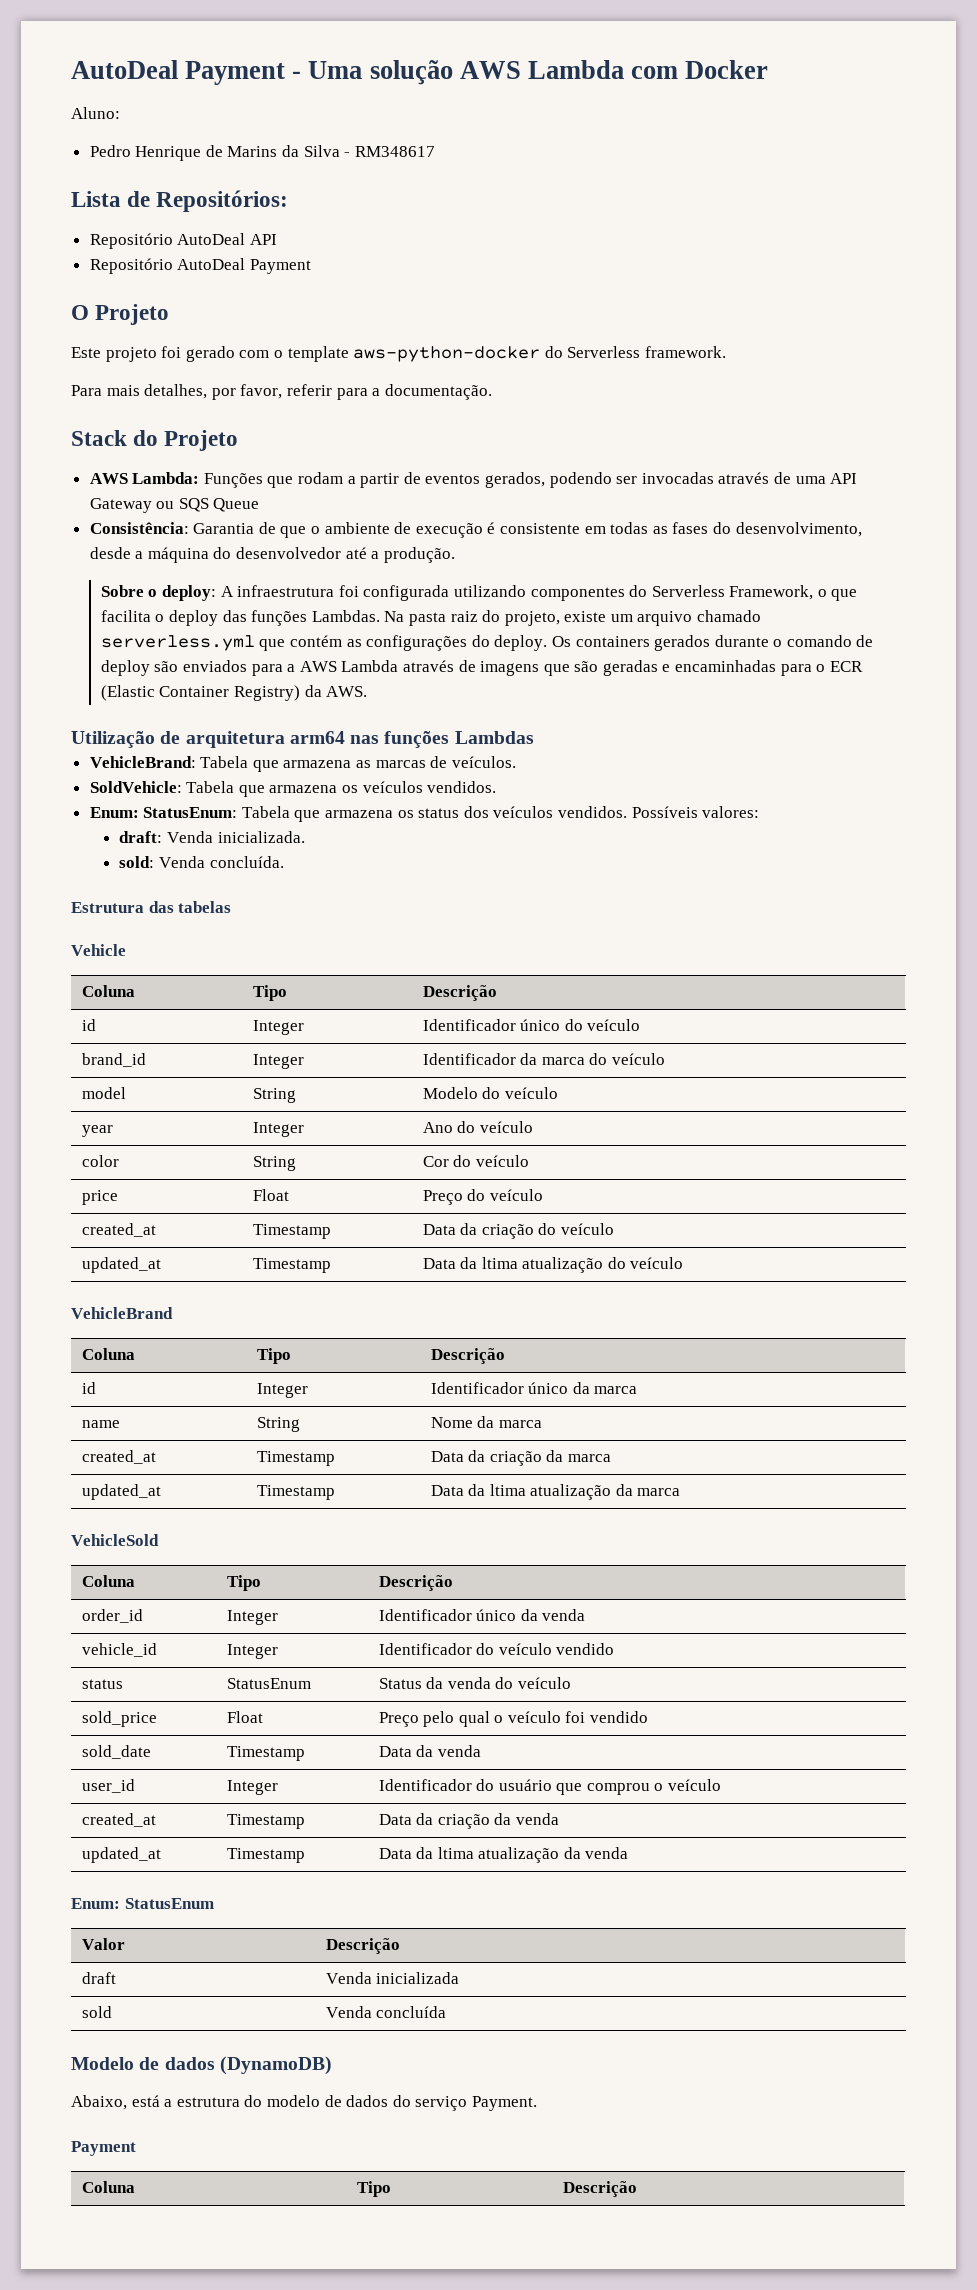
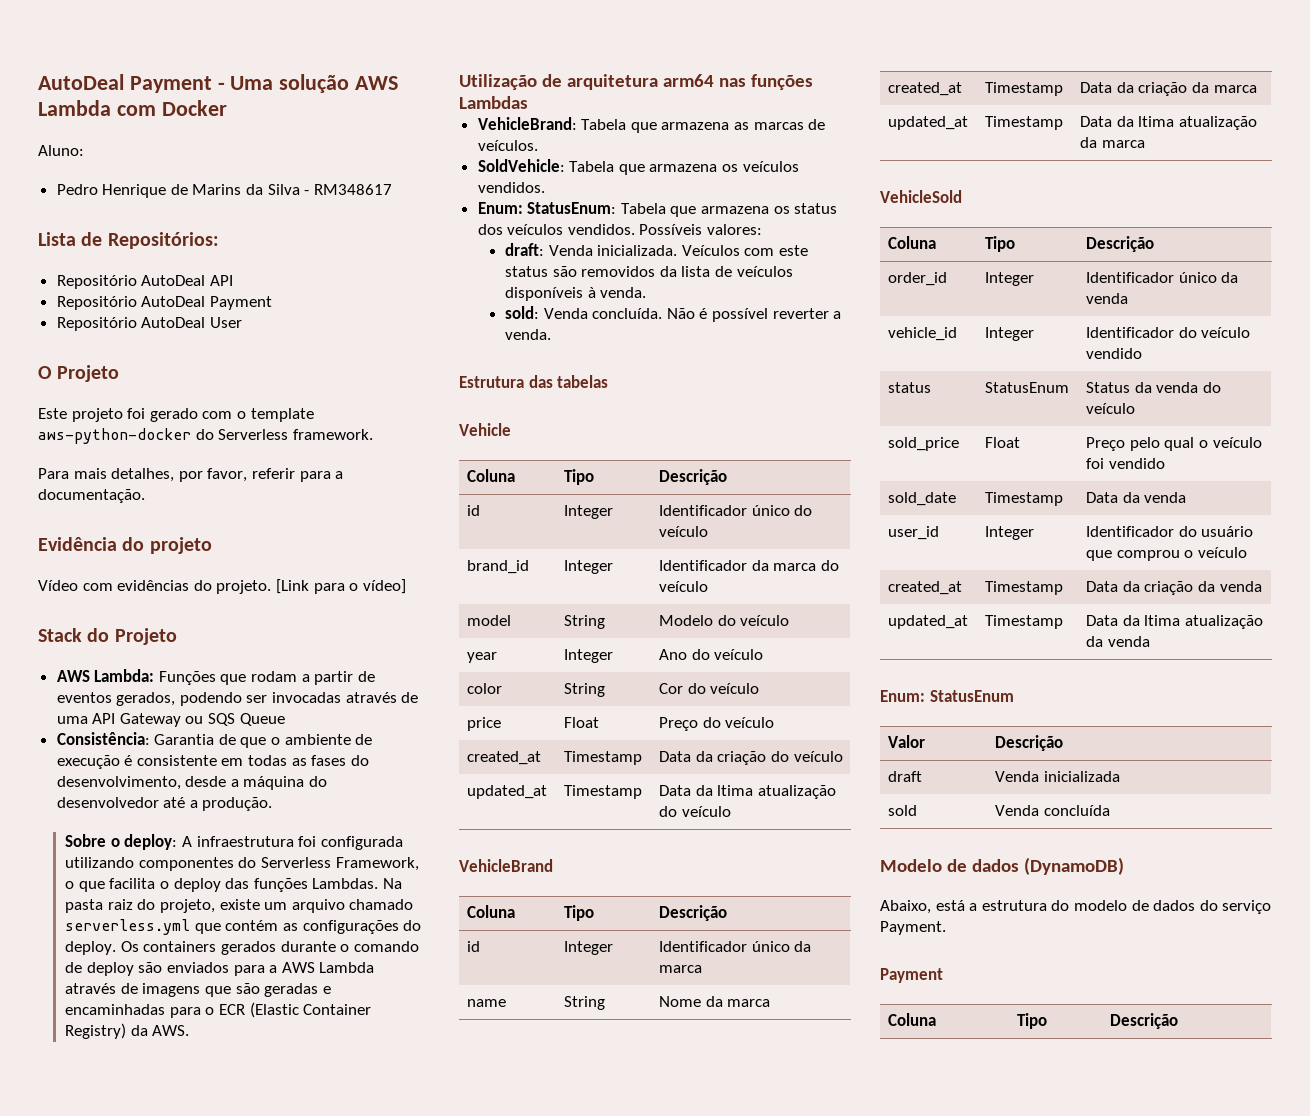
+ Repositório AutoDeal User
+ Evidência do projeto
+ Vídeo com evidências do projeto. [Link para o vídeo]
- draft: Venda inicializada.
- sold: Venda concluída.
+ draft: Venda inicializada. Veículos com este status são removidos da lista de veículos disponíveis à venda.
+ sold: Venda concluída. Não é possível reverter a venda.

